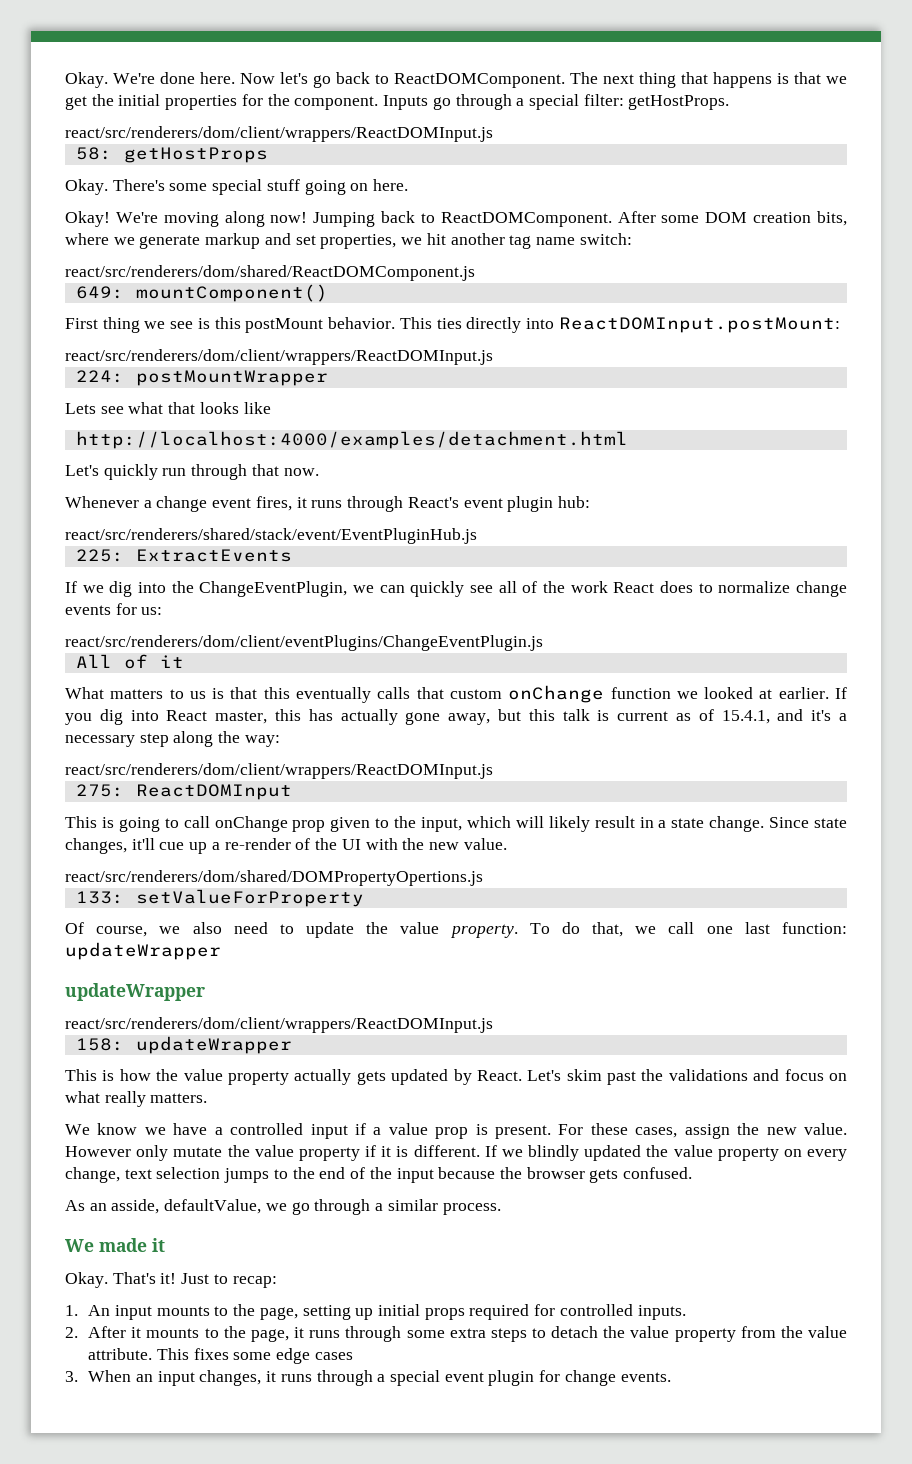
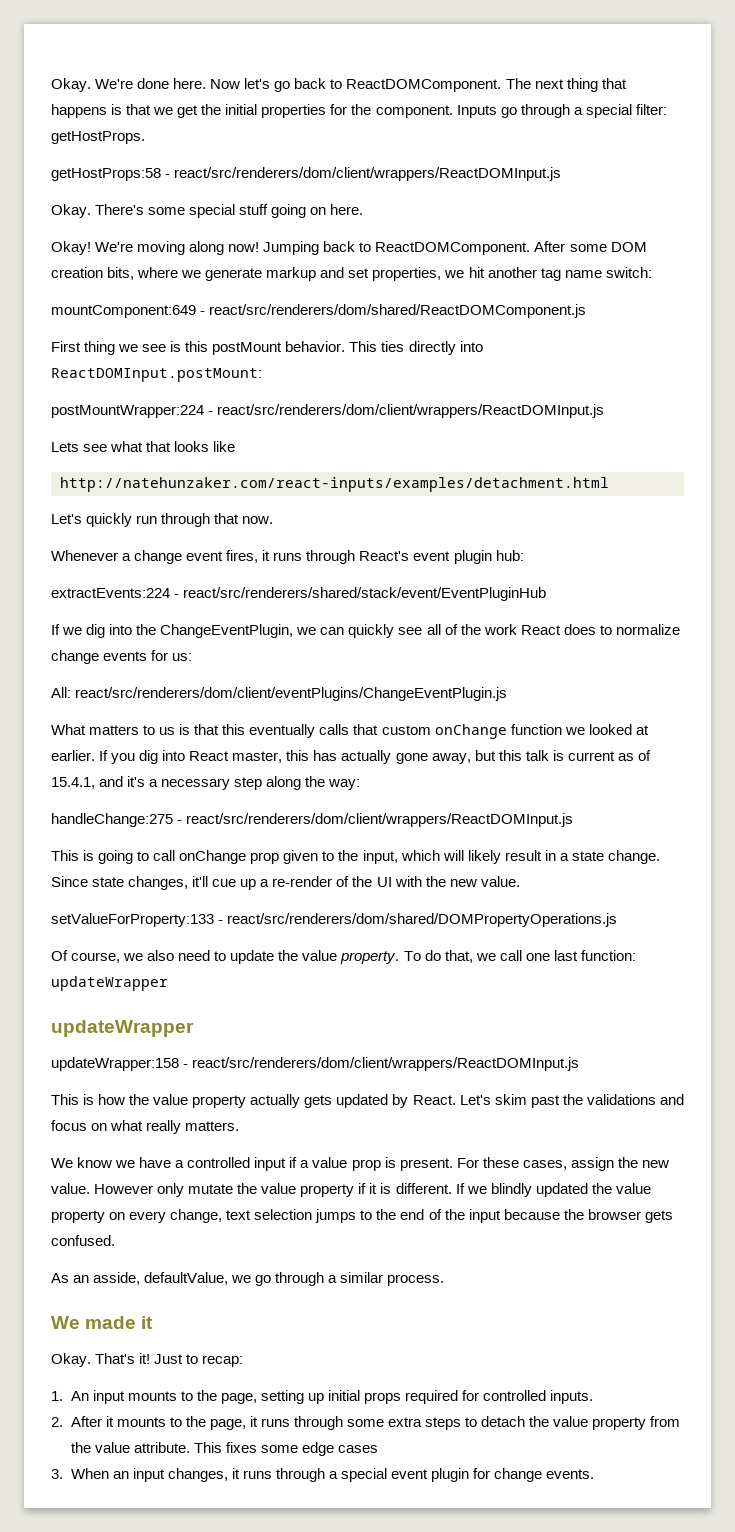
  Inputs go through a special filter: getHostProps.
- react/src/renderers/dom/client/wrappers/ReactDOMInput.js
- 58: getHostProps
+ getHostProps:58 - react/src/renderers/dom/client/wrappers/ReactDOMInput.js
- react/src/renderers/dom/shared/ReactDOMComponent.js
+ mountComponent:649 - react/src/renderers/dom/shared/ReactDOMComponent.js
- 649: mountComponent()
  This ties directly into ReactDOMInput.postMount:
- react/src/renderers/dom/client/wrappers/ReactDOMInput.js
- 224: postMountWrapper
+ postMountWrapper:224 - react/src/renderers/dom/client/wrappers/ReactDOMInput.js
- http://localhost:4000/examples/detachment.html
+ http://natehunzaker.com/react-inputs/examples/detachment.html
- react/src/renderers/shared/stack/event/EventPluginHub.js
- 225: ExtractEvents
+ extractEvents:224 - react/src/renderers/shared/stack/event/EventPluginHub
- react/src/renderers/dom/client/eventPlugins/ChangeEventPlugin.js
+ All: react/src/renderers/dom/client/eventPlugins/ChangeEventPlugin.js
- All of it
  If you dig into React master, this has actually gone away, but this talk is current as of 15.4.1, and it's a necessary step along the way:
- react/src/renderers/dom/client/wrappers/ReactDOMInput.js
- 275: ReactDOMInput
+ handleChange:275 - react/src/renderers/dom/client/wrappers/ReactDOMInput.js
- react/src/renderers/dom/shared/DOMPropertyOpertions.js
- 133: setValueForProperty
+ setValueForProperty:133 - react/src/renderers/dom/shared/DOMPropertyOperations.js
  To do that, we call one last function: updateWrapper
  updateWrapper
- react/src/renderers/dom/client/wrappers/ReactDOMInput.js
- 158: updateWrapper
+ updateWrapper:158 - react/src/renderers/dom/client/wrappers/ReactDOMInput.js

